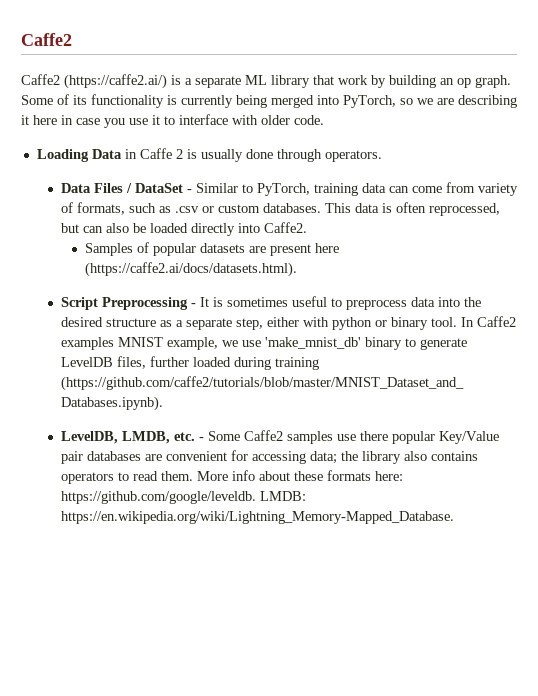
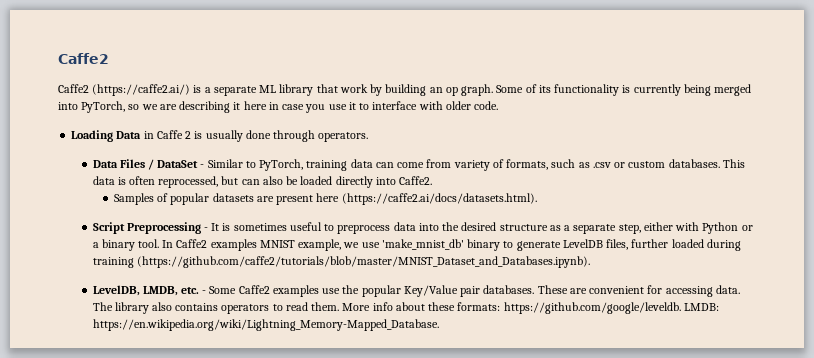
- Script Preprocessing - It is sometimes useful to preprocess data into the desired structure as a separate step, either with python or binary tool.
+ Script Preprocessing - It is sometimes useful to preprocess data into the desired structure as a separate step, either with Python or a binary tool.
- LevelDB, LMDB, etc. - Some Caffe2 samples use there popular Key/Value pair databases are convenient for accessing data; the library also contains operators to read them.
+ LevelDB, LMDB, etc. - Some Caffe2 examples use the popular Key/Value pair databases. These are convenient for accessing data. The library also contains operators to read them.
- More info about these formats here: https://github.com/google/leveldb. LMDB: https://en.wikipedia.org/wiki/Lightning_Memory-Mapped_Database.
+ More info about these formats: https://github.com/google/leveldb. LMDB: https://en.wikipedia.org/wiki/Lightning_Memory-Mapped_Database.

